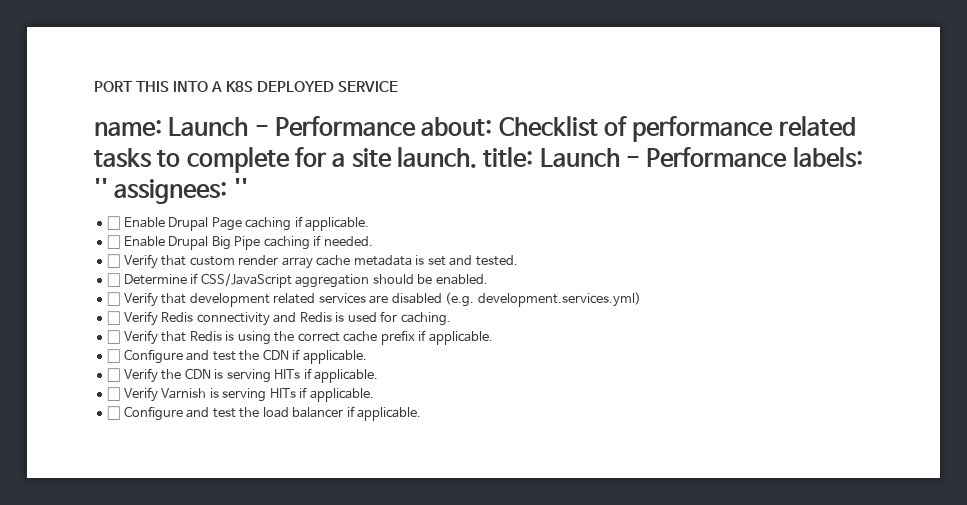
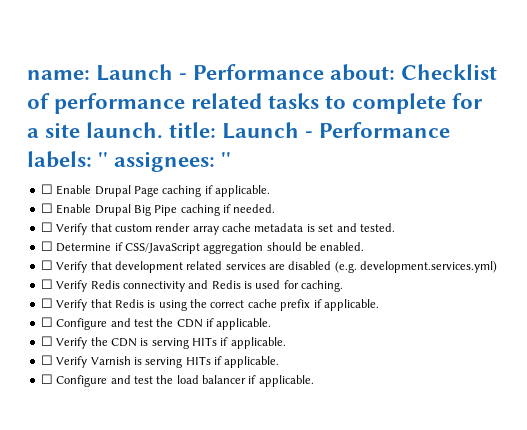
- PORT THIS INTO A K8S DEPLOYED SERVICE

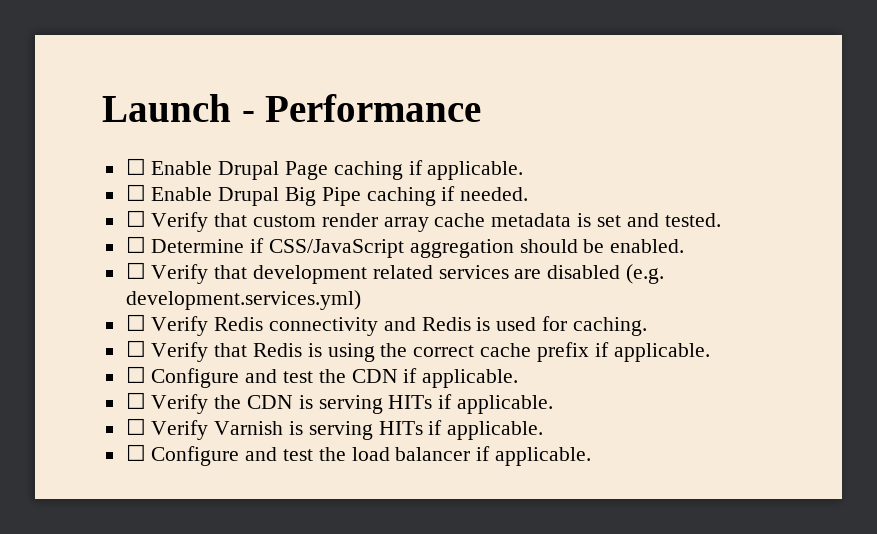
- name: Launch - Performance about: Checklist of performance related tasks to complete for a site launch. title: Launch - Performance labels: '' assignees: ''
+ Launch - Performance

